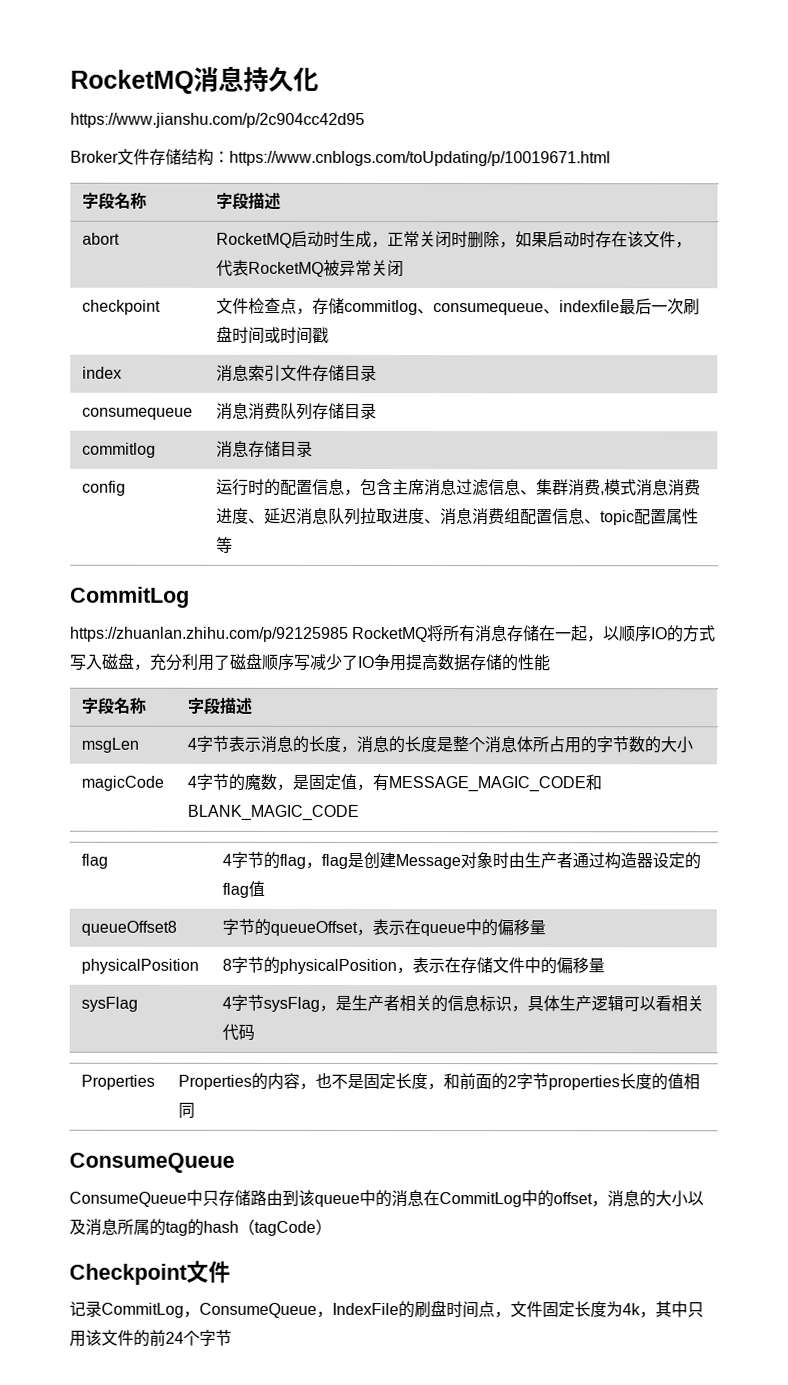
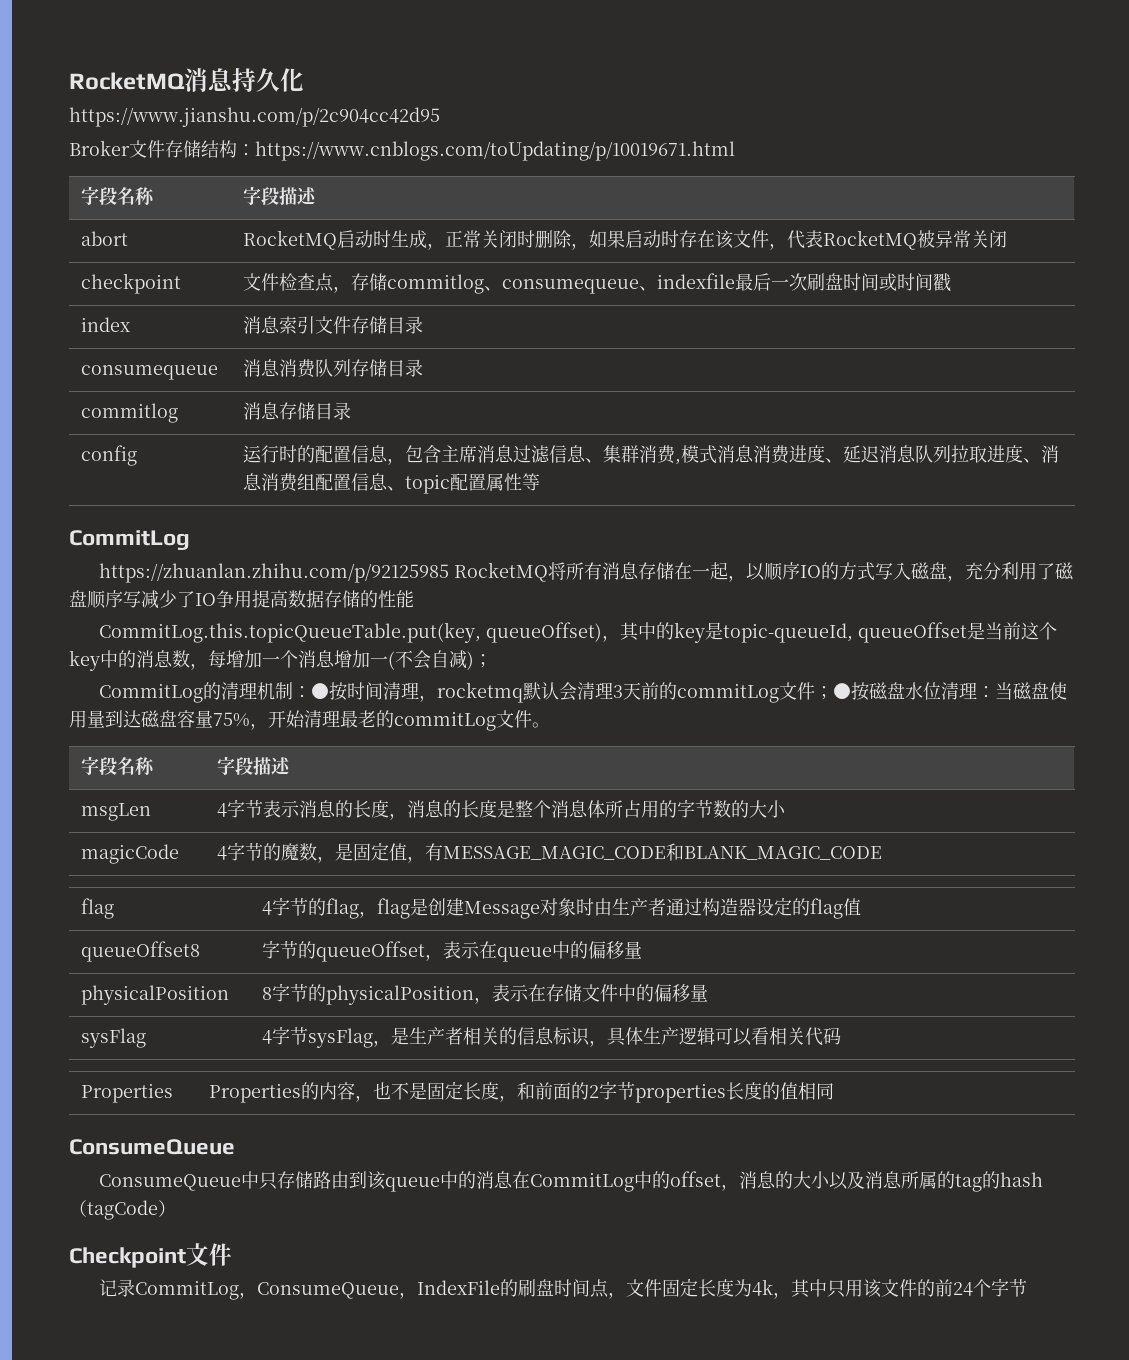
+ CommitLog.this.topicQueueTable.put(key, queueOffset)，其中的key是topic-queueId, queueOffset是当前这个key中的消息数，每增加一个消息增加一(不会自减)；
+ CommitLog的清理机制：●按时间清理，rocketmq默认会清理3天前的commitLog文件；●按磁盘水位清理：当磁盘使用量到达磁盘容量75%，开始清理最老的commitLog文件。

